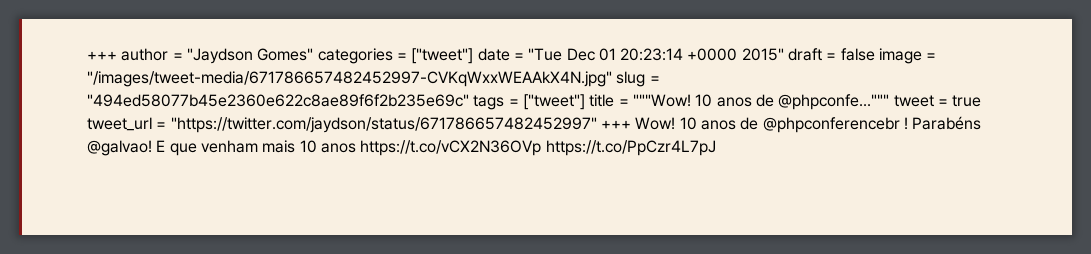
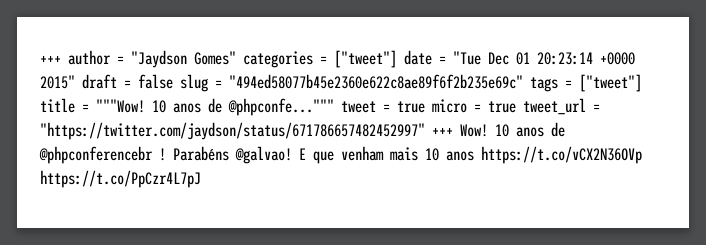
- +++ author = "Jaydson Gomes" categories = ["tweet"] date = "Tue Dec 01 20:23:14 +0000 2015" draft = false image = "/images/tweet-media/671786657482452997-CVKqWxxWEAAkX4N.jpg" slug = "494ed58077b45e2360e622c8ae89f6f2b235e69c" tags = ["tweet"] title = """Wow!
+ +++ author = "Jaydson Gomes" categories = ["tweet"] date = "Tue Dec 01 20:23:14 +0000 2015" draft = false slug = "494ed58077b45e2360e622c8ae89f6f2b235e69c" tags = ["tweet"] title = """Wow!
- 10 anos de @phpconfe...""" tweet = true tweet_url = "https://twitter.com/jaydson/status/671786657482452997" +++ Wow!
+ 10 anos de @phpconfe...""" tweet = true micro = true tweet_url = "https://twitter.com/jaydson/status/671786657482452997" +++ Wow!

